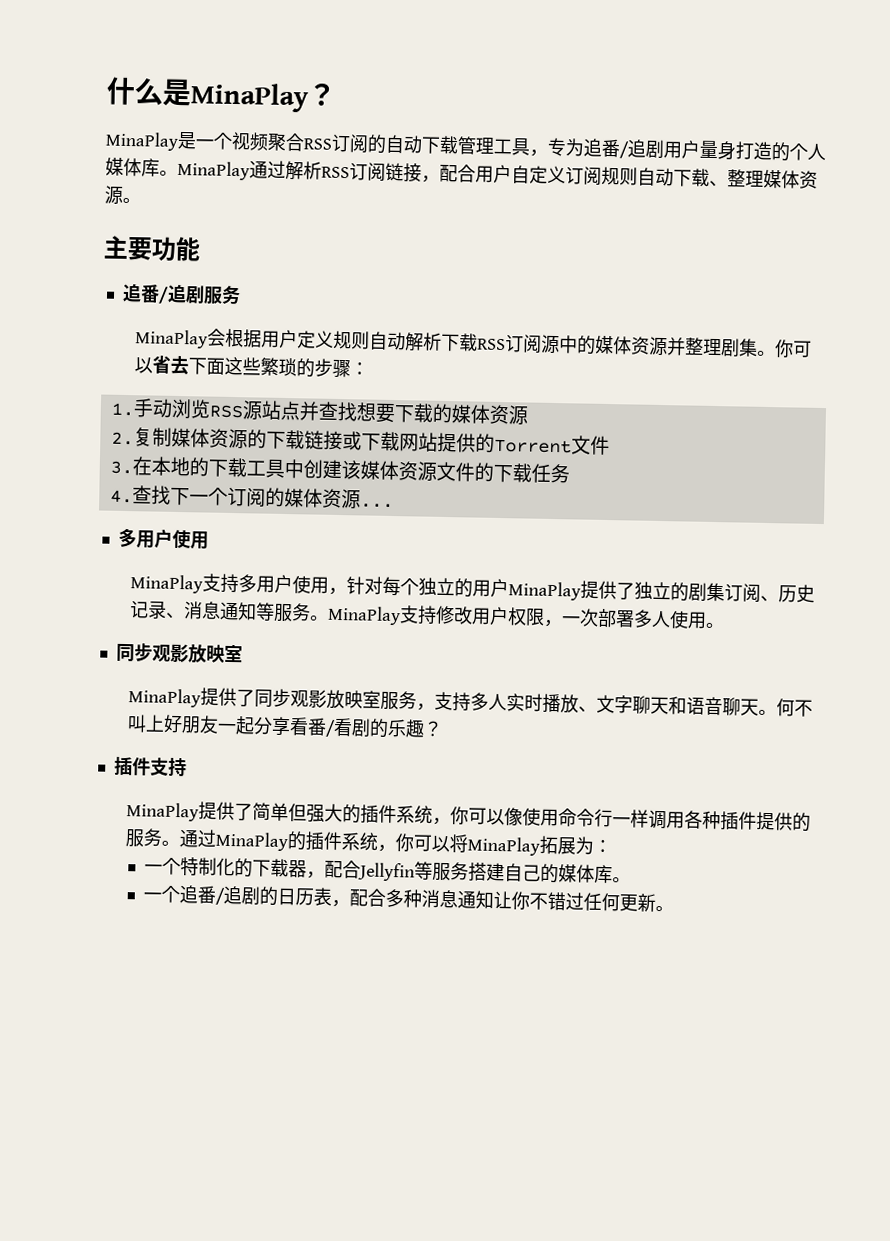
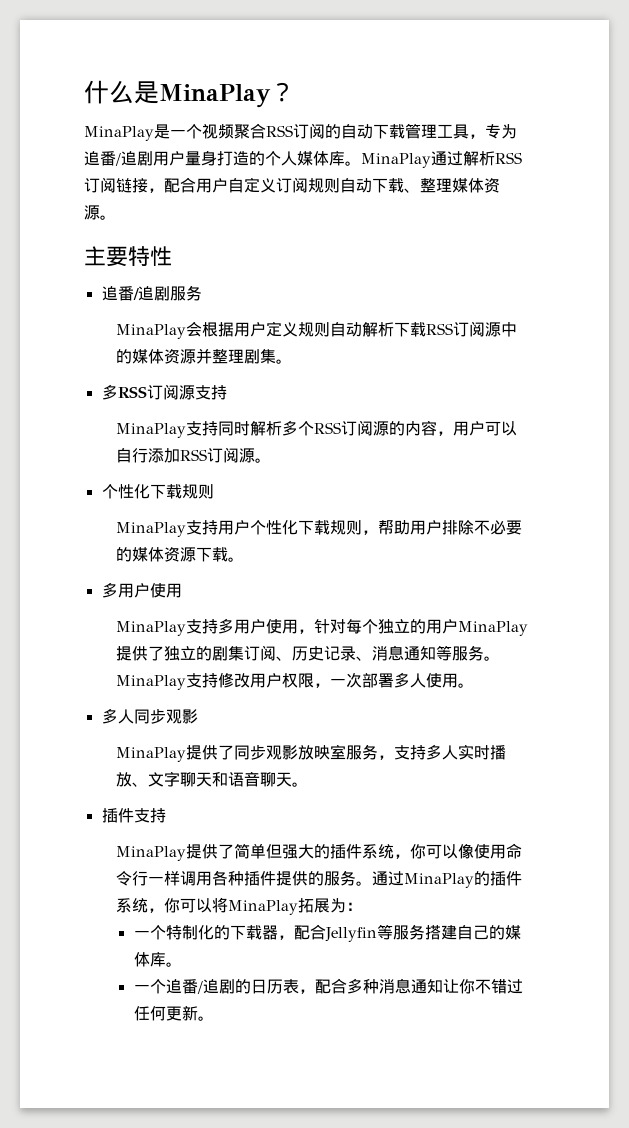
- 主要功能
+ 主要特性
- MinaPlay会根据用户定义规则自动解析下载RSS订阅源中的媒体资源并整理剧集。你可以省去下面这些繁琐的步骤：
- 1.手动浏览RSS源站点并查找想要下载的媒体资源
- 2.复制媒体资源的下载链接或下载网站提供的Torrent文件
- 3.在本地的下载工具中创建该媒体资源文件的下载任务
- 4.查找下一个订阅的媒体资源...
+ MinaPlay会根据用户定义规则自动解析下载RSS订阅源中的媒体资源并整理剧集。
+ 多RSS订阅源支持
+ MinaPlay支持同时解析多个RSS订阅源的内容，用户可以自行添加RSS订阅源。
+ 个性化下载规则
+ MinaPlay支持用户个性化下载规则，帮助用户排除不必要的媒体资源下载。
  MinaPlay支持修改用户权限，一次部署多人使用。
- 同步观影放映室
+ 多人同步观影
- 何不叫上好朋友一起分享看番/看剧的乐趣？

